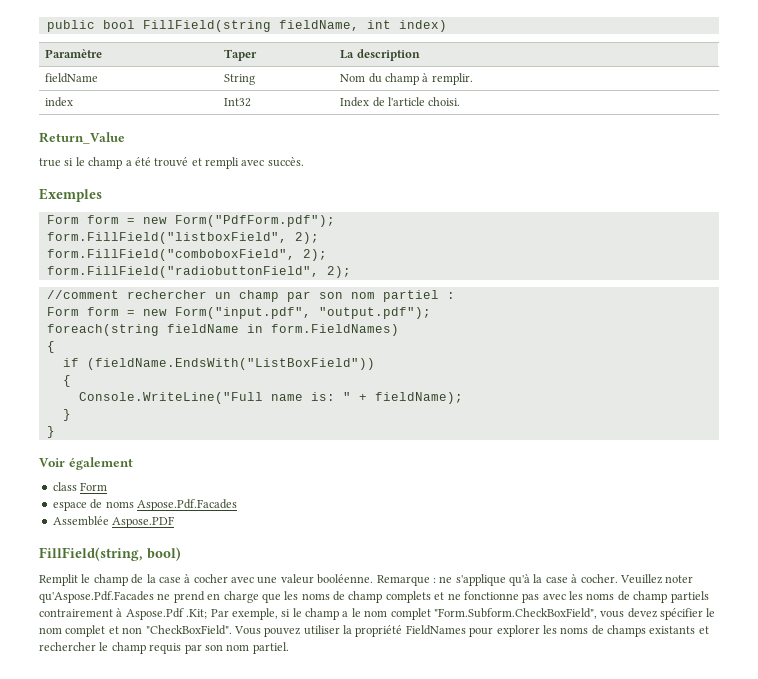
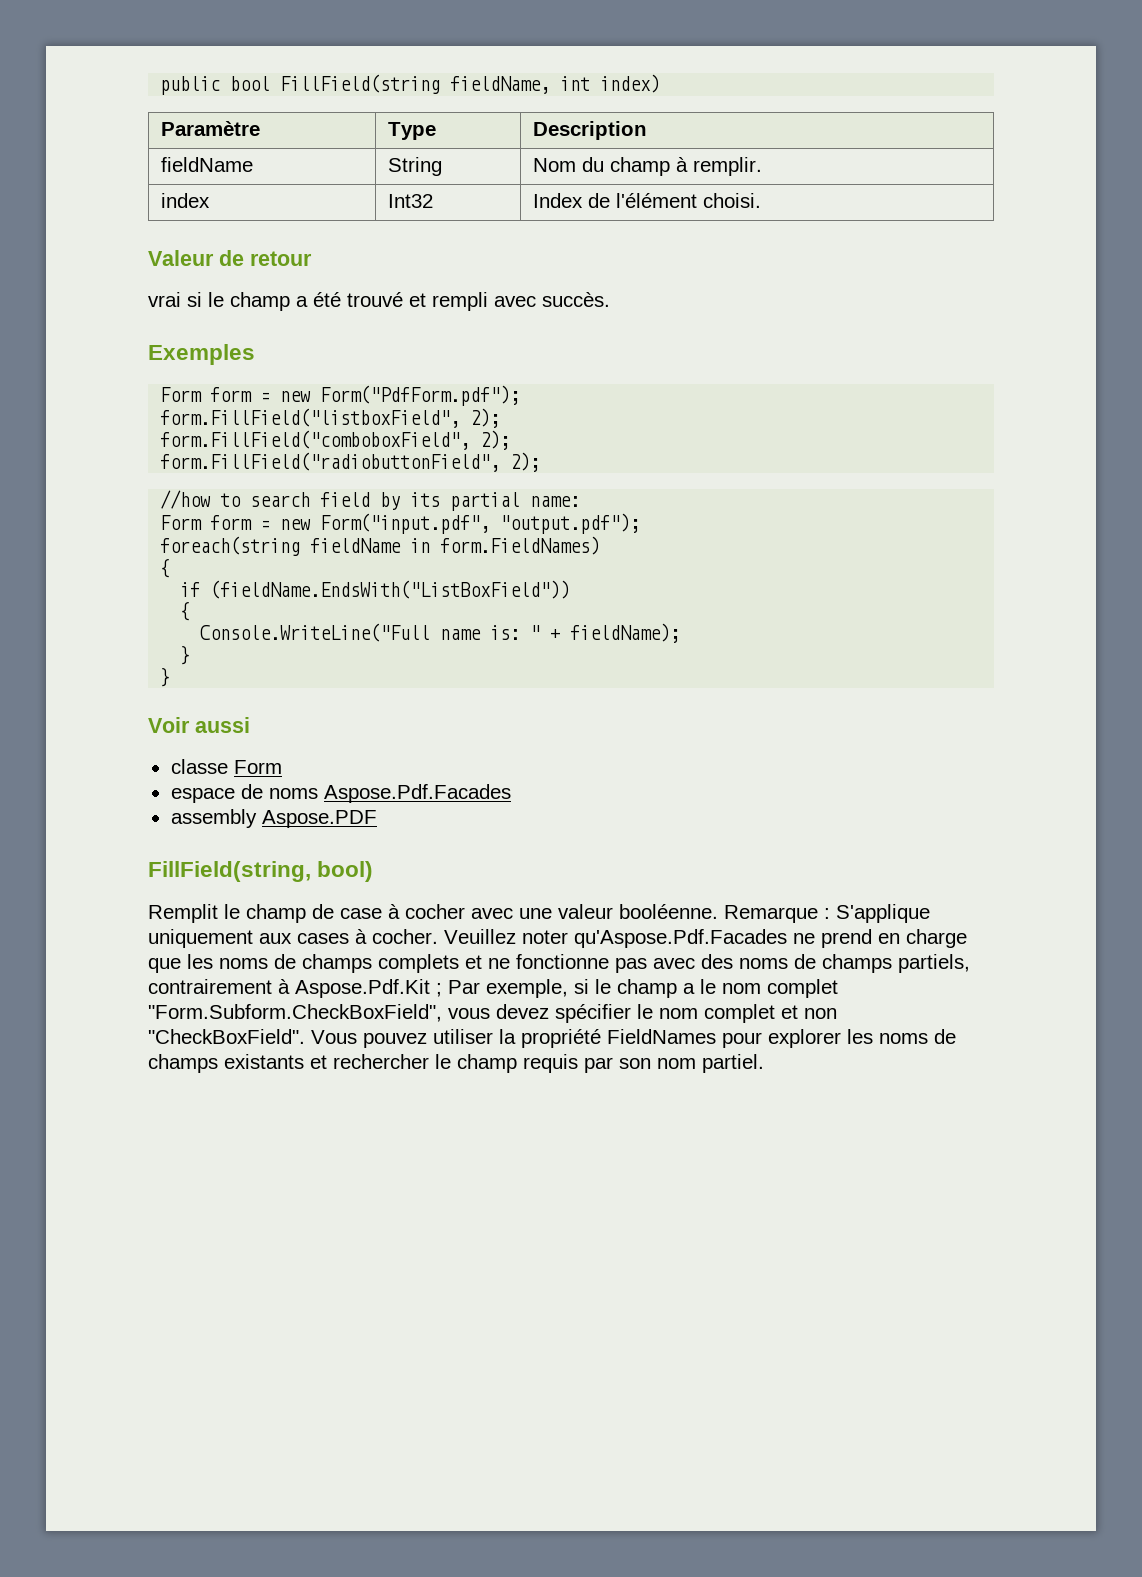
- Paramètre | Taper | La description
+ Paramètre | Type | Description
- index | Int32 | Index de l'article choisi.
+ index | Int32 | Index de l'élément choisi.
- Return_Value
- true si le champ a été trouvé et rempli avec succès.
+ Valeur de retour
+ vrai si le champ a été trouvé et rempli avec succès.
- //comment rechercher un champ par son nom partiel :
+ //how to search field by its partial name:
- Voir également
- class Form
+ Voir aussi
+ classe Form
- Assemblée Aspose.PDF
+ assembly Aspose.PDF
- Remplit le champ de la case à cocher avec une valeur booléenne.
+ Remplit le champ de case à cocher avec une valeur booléenne.
- Remarque : ne s'applique qu'à la case à cocher.
+ Remarque : S'applique uniquement aux cases à cocher.
- Veuillez noter qu'Aspose.Pdf.Facades ne prend en charge que les noms de champ complets et ne fonctionne pas avec les noms de champ partiels contrairement à Aspose.Pdf .Kit; Par exemple, si le champ a le nom complet "Form.Subform.CheckBoxField", vous devez spécifier le nom complet et non "CheckBoxField".
+ Veuillez noter qu'Aspose.Pdf.Facades ne prend en charge que les noms de champs complets et ne fonctionne pas avec des noms de champs partiels, contrairement à Aspose.Pdf.Kit ; Par exemple, si le champ a le nom complet "Form.Subform.CheckBoxField", vous devez spécifier le nom complet et non "CheckBoxField".

